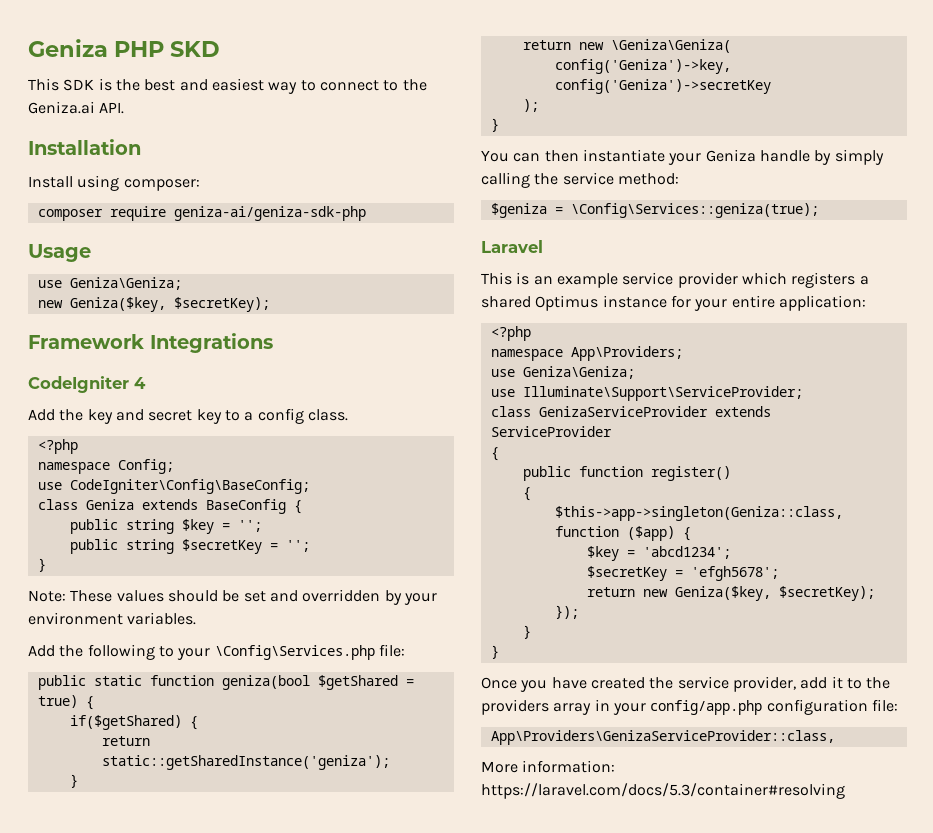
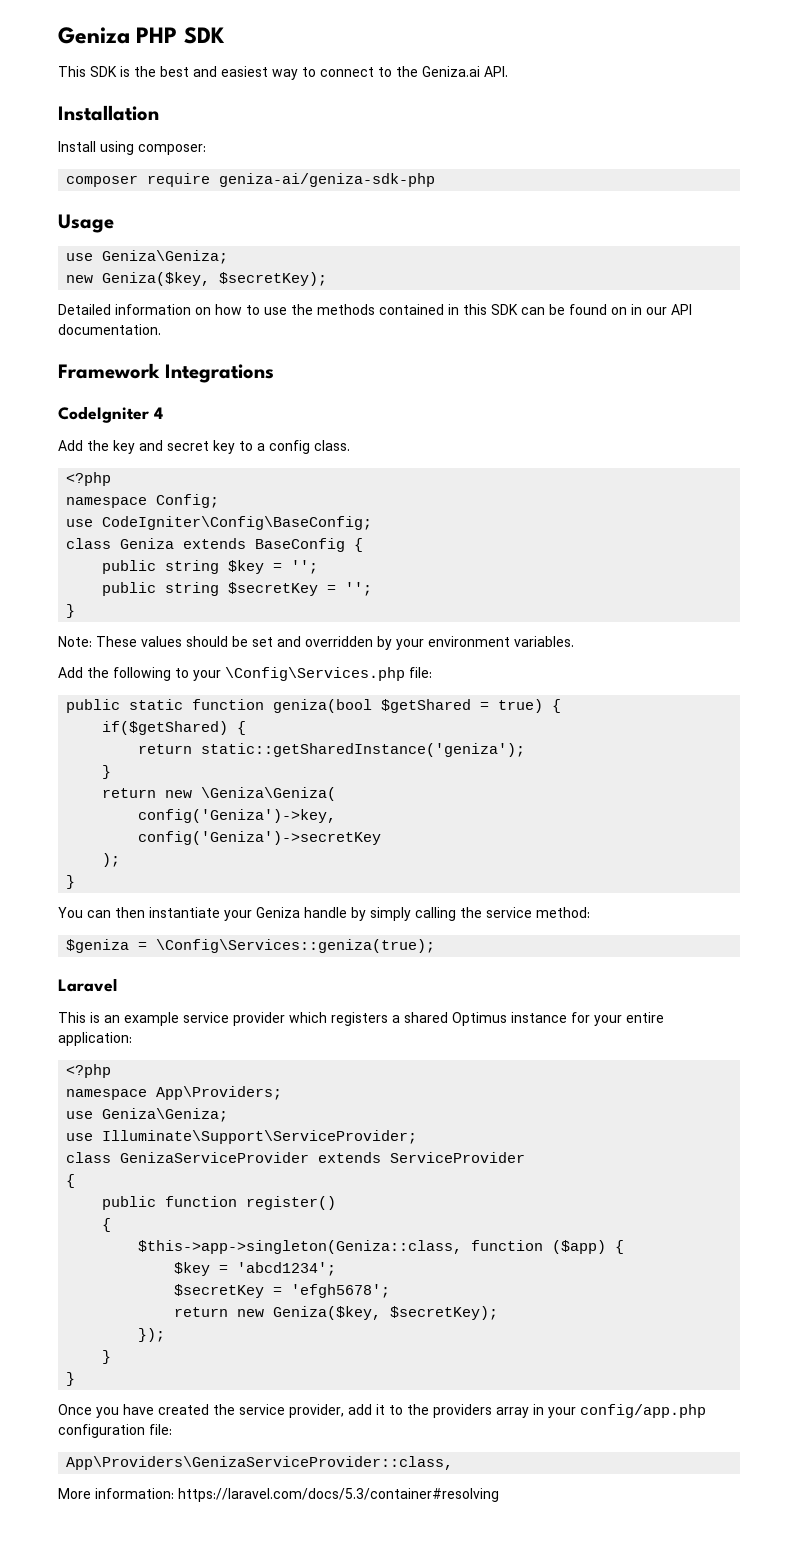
- Geniza PHP SKD
+ Geniza PHP SDK
+ Detailed information on how to use the methods contained in this SDK can be found on in our API documentation.

